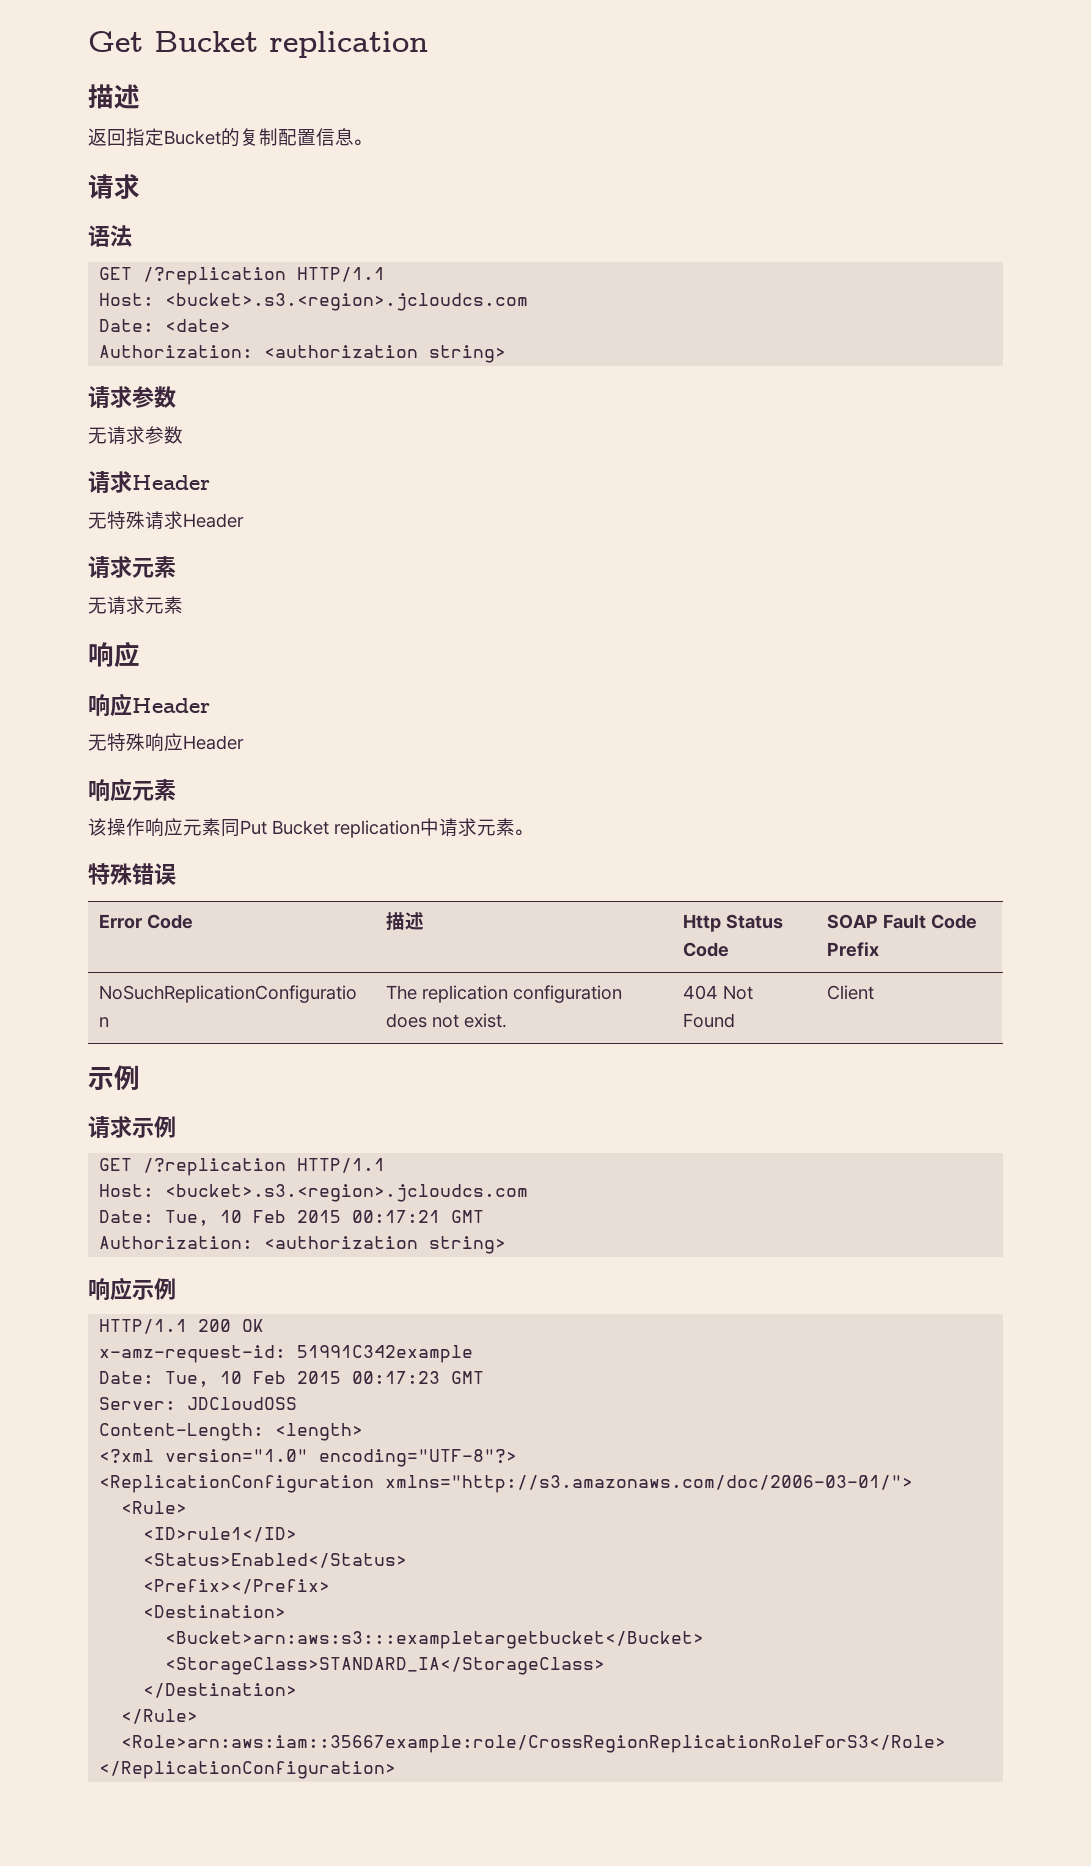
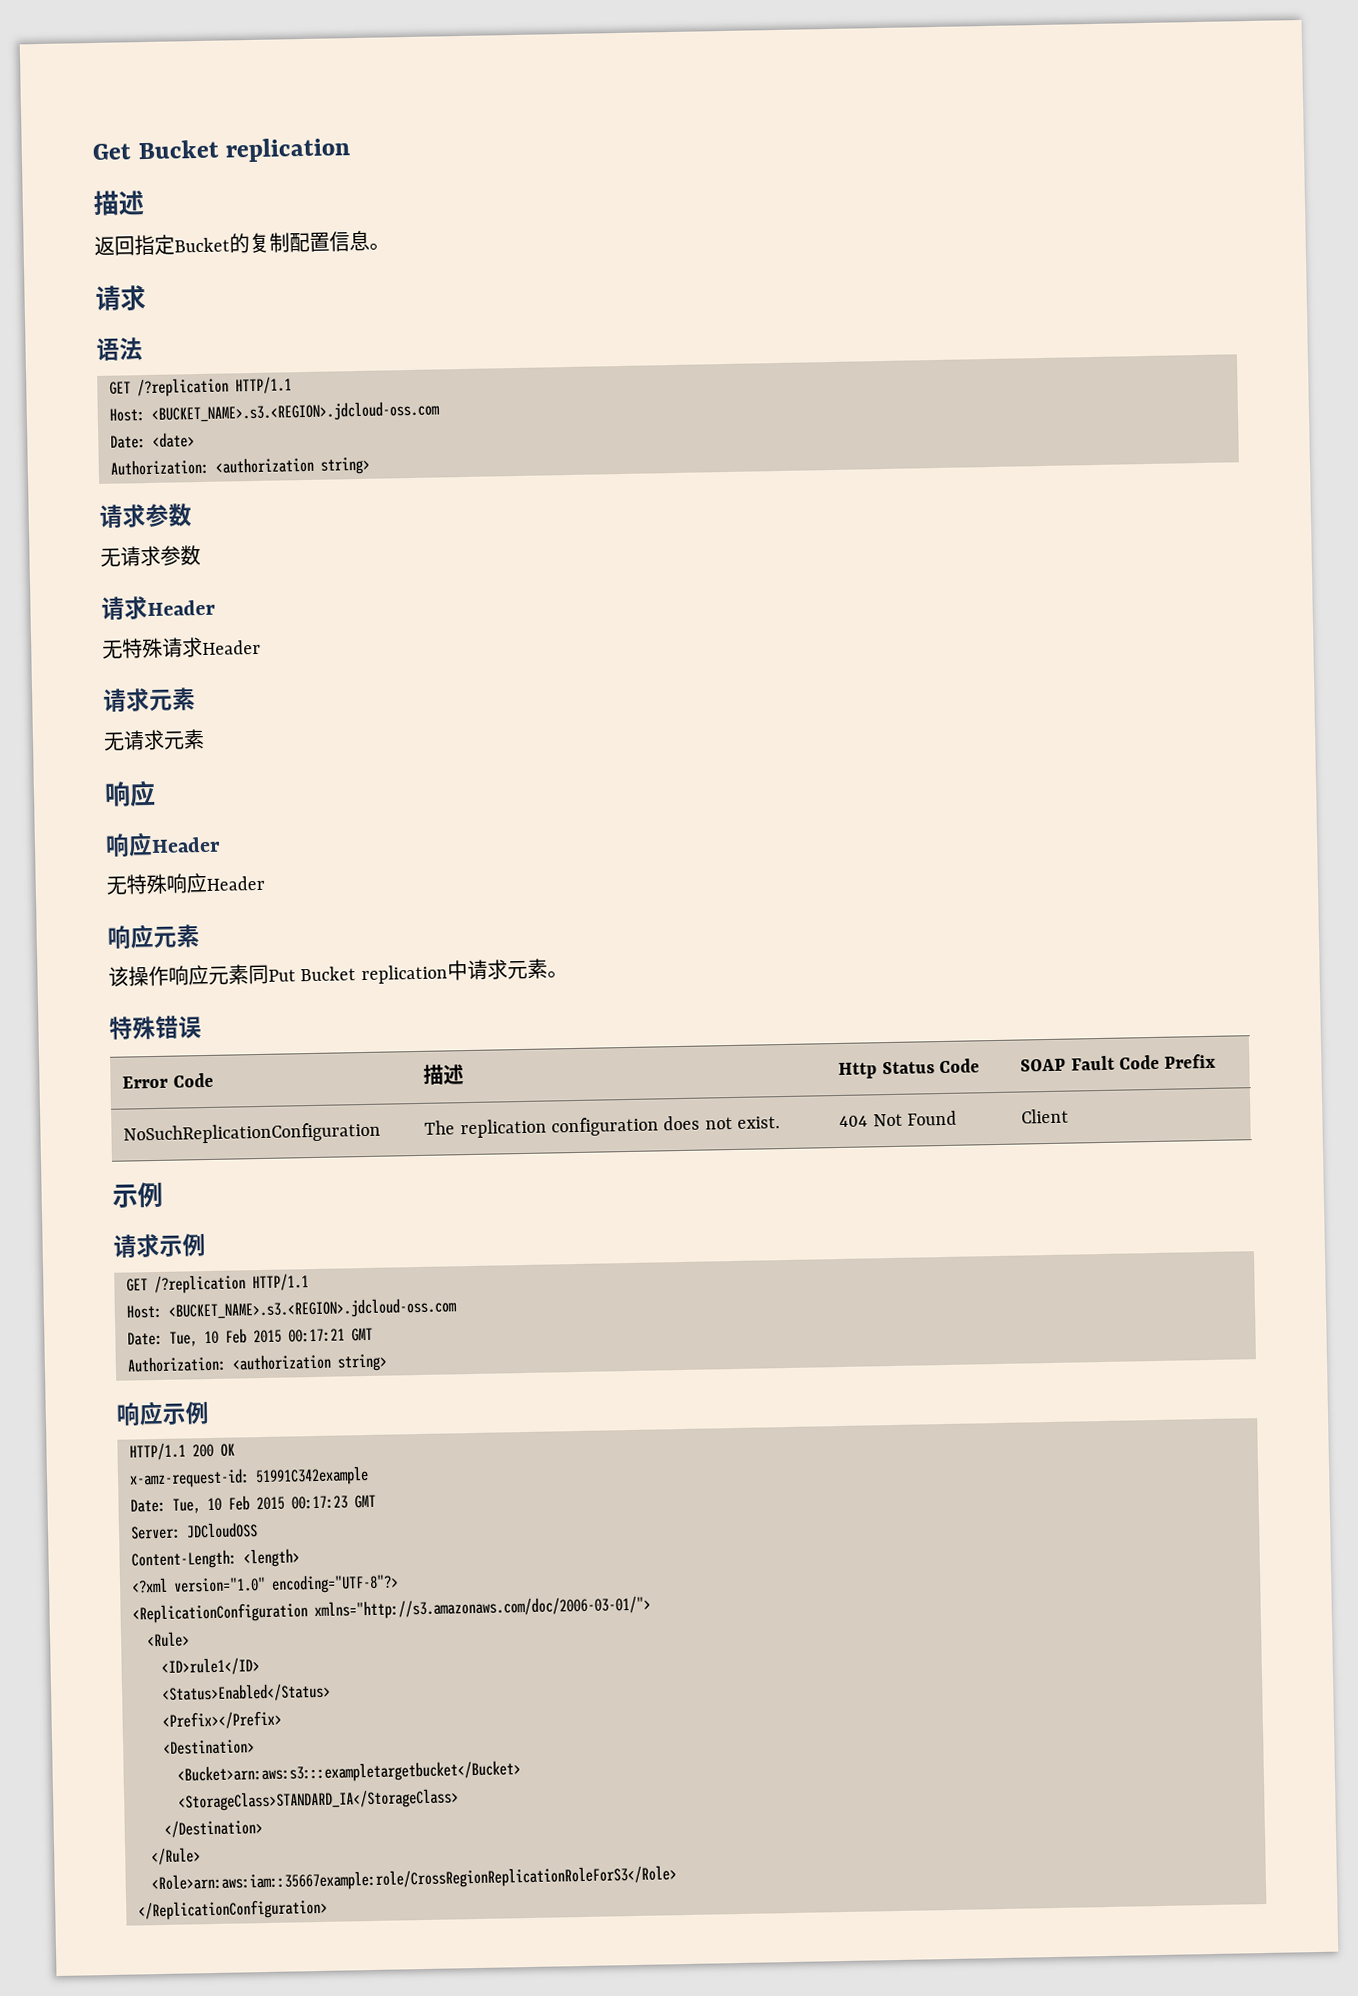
  语法
  GET /?replication HTTP/1.1
- Host: <bucket>.s3.<region>.jcloudcs.com
+ Host: <BUCKET_NAME>.s3.<REGION>.jdcloud-oss.com
  请求示例
  GET /?replication HTTP/1.1
- Host: <bucket>.s3.<region>.jcloudcs.com
+ Host: <BUCKET_NAME>.s3.<REGION>.jdcloud-oss.com

